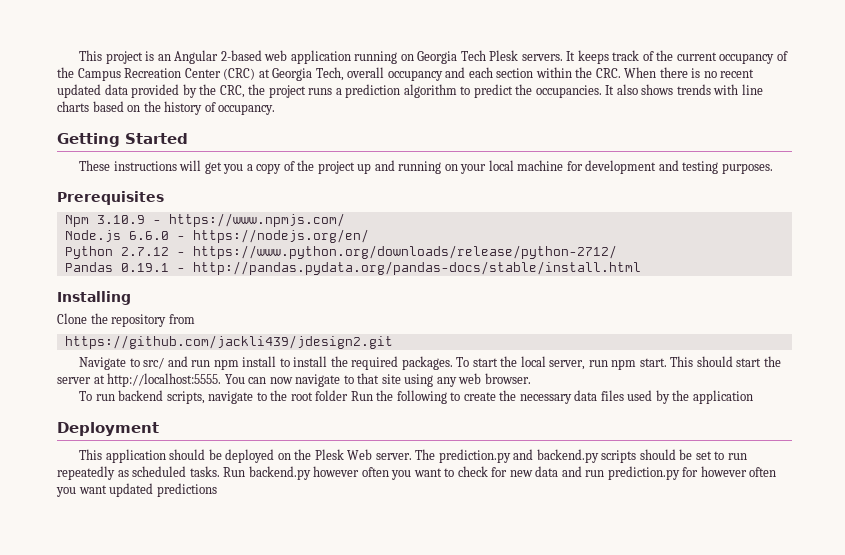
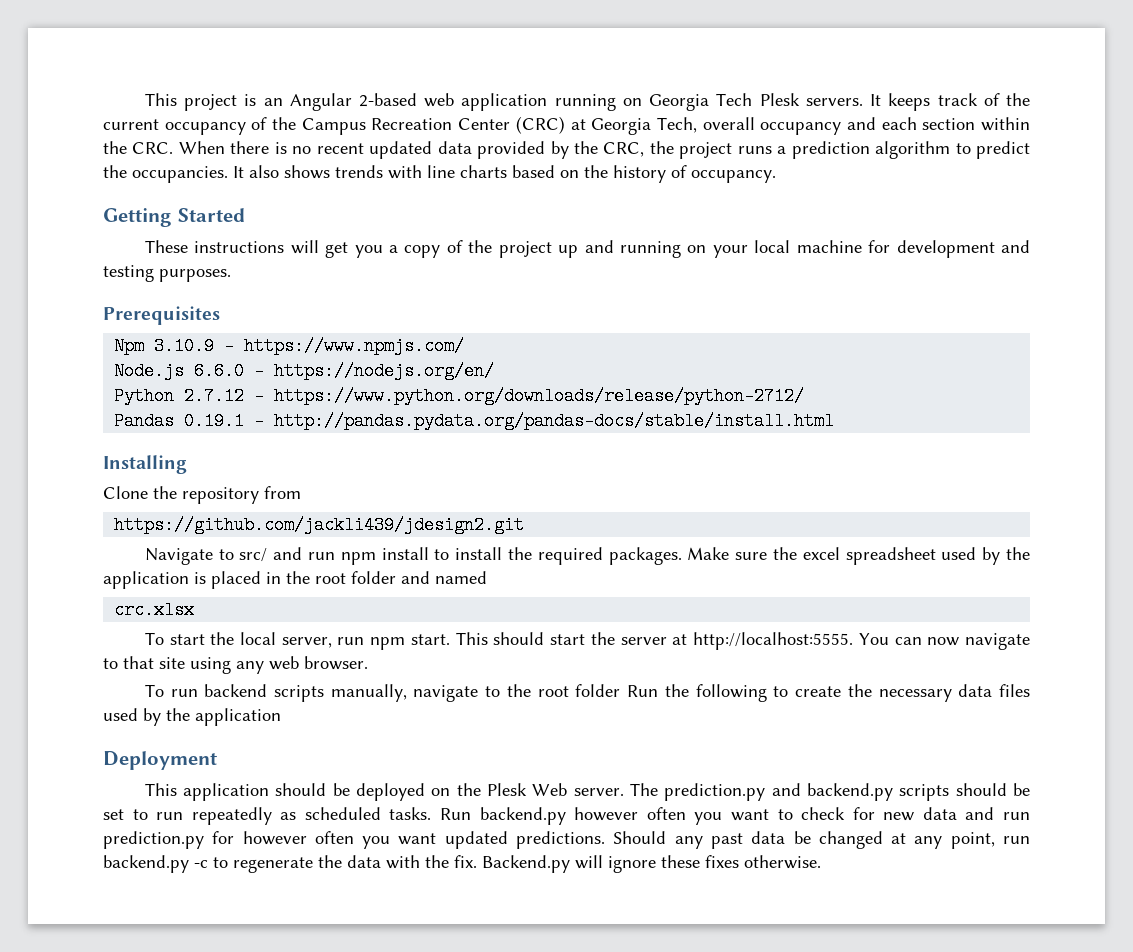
- Navigate to src/ and run npm install to install the required packages. To start the local server, run npm start.
+ Navigate to src/ and run npm install to install the required packages. Make sure the excel spreadsheet used by the application is placed in the root folder and named
+ crc.xlsx
+ To start the local server, run npm start.
- To run backend scripts, navigate to the root folder Run the following to create the necessary data files used by the application
+ To run backend scripts manually, navigate to the root folder Run the following to create the necessary data files used by the application
- Run backend.py however often you want to check for new data and run prediction.py for however often you want updated predictions
+ Run backend.py however often you want to check for new data and run prediction.py for however often you want updated predictions. Should any past data be changed at any point, run backend.py -c to regenerate the data with the fix. Backend.py will ignore these fixes otherwise.

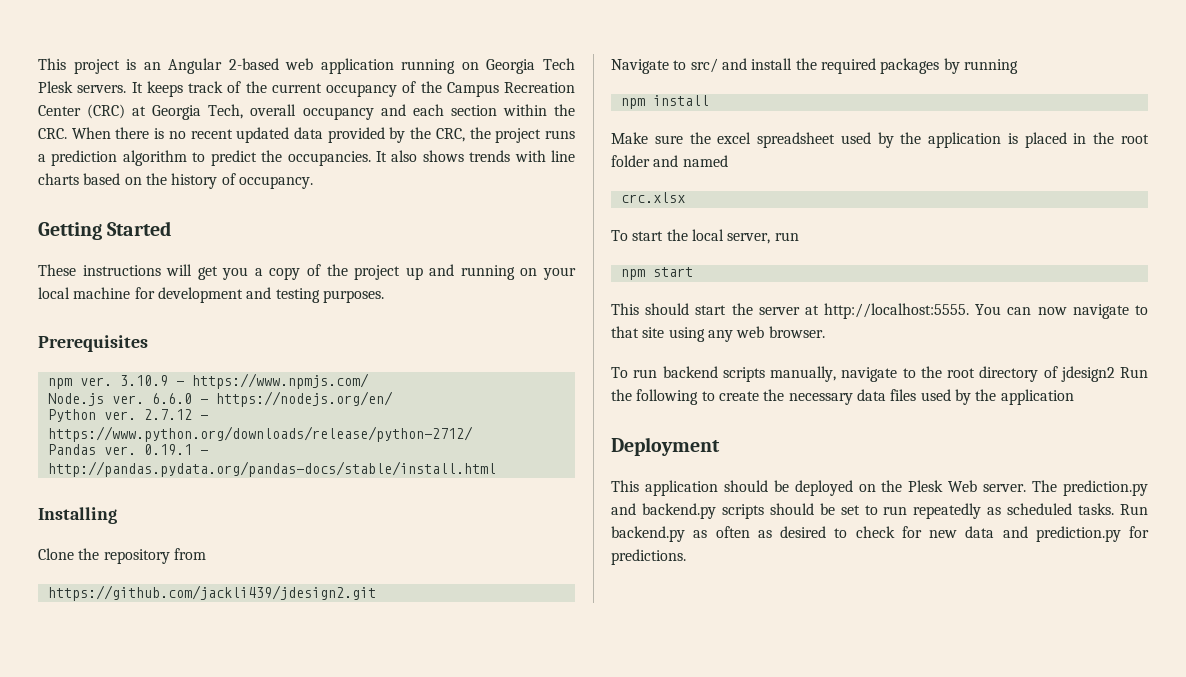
- Npm 3.10.9 - https://www.npmjs.com/
+ npm ver. 3.10.9 - https://www.npmjs.com/
- Node.js 6.6.0 - https://nodejs.org/en/
+ Node.js ver. 6.6.0 - https://nodejs.org/en/
- Python 2.7.12 - https://www.python.org/downloads/release/python-2712/
+ Python ver. 2.7.12 - https://www.python.org/downloads/release/python-2712/
- Pandas 0.19.1 - http://pandas.pydata.org/pandas-docs/stable/install.html
+ Pandas ver. 0.19.1 - http://pandas.pydata.org/pandas-docs/stable/install.html
- Navigate to src/ and run npm install to install the required packages. Make sure the excel spreadsheet used by the application is placed in the root folder and named
+ Navigate to src/ and install the required packages by running
+ npm install
+ Make sure the excel spreadsheet used by the application is placed in the root folder and named
- To start the local server, run npm start. This should start the server at http://localhost:5555.
+ To start the local server, run
+ npm start
+ This should start the server at http://localhost:5555.
- To run backend scripts manually, navigate to the root folder Run the following to create the necessary data files used by the application
+ To run backend scripts manually, navigate to the root directory of jdesign2 Run the following to create the necessary data files used by the application
- Run backend.py however often you want to check for new data and run prediction.py for however often you want updated predictions. Should any past data be changed at any point, run backend.py -c to regenerate the data with the fix. Backend.py will ignore these fixes otherwise.
+ Run backend.py as often as desired to check for new data and prediction.py for predictions.

